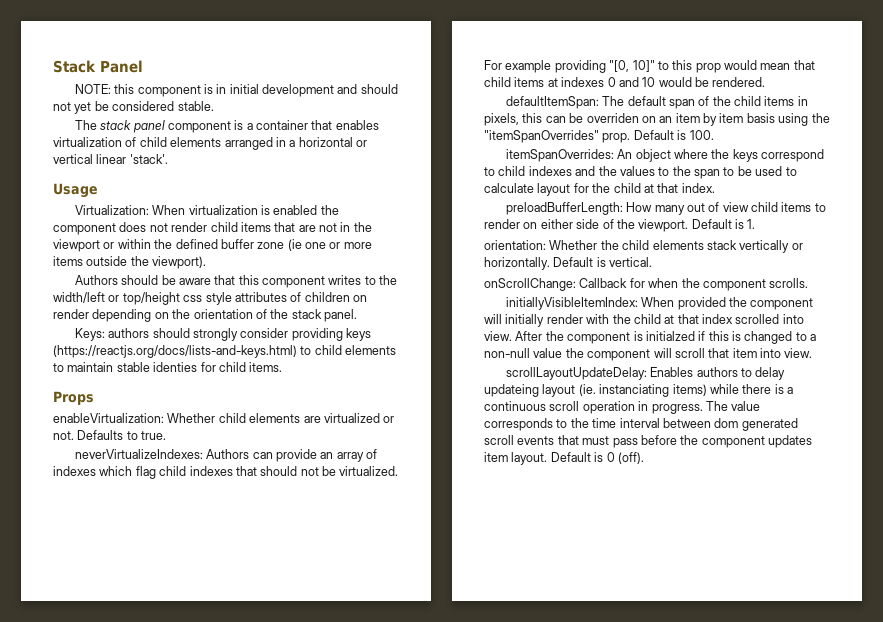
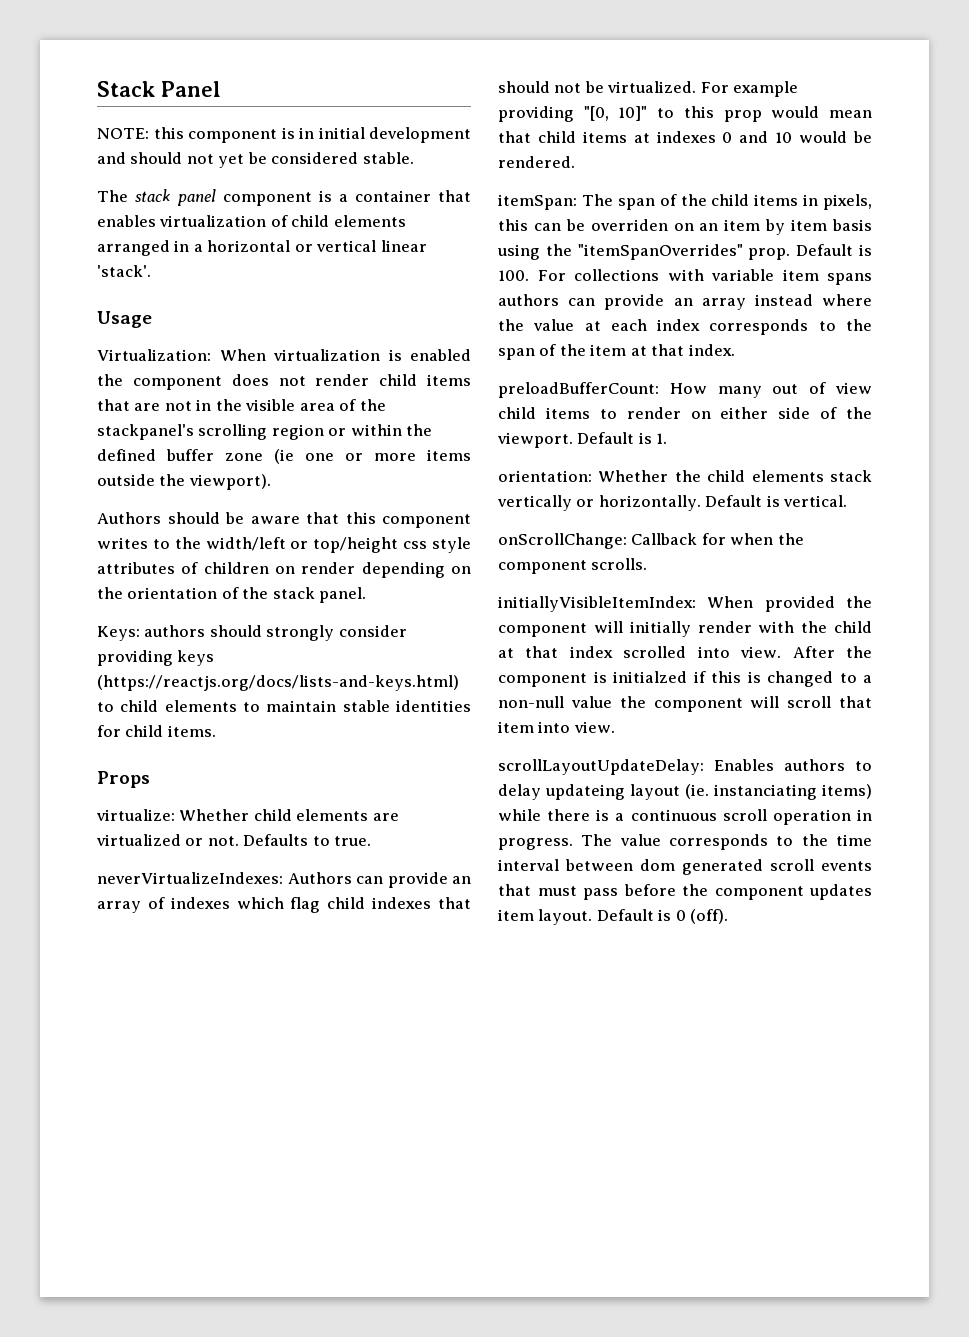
- Virtualization: When virtualization is enabled the component does not render child items that are not in the viewport or within the defined buffer zone (ie one or more items outside the viewport).
+ Virtualization: When virtualization is enabled the component does not render child items that are not in the visible area of the stackpanel's scrolling region or within the defined buffer zone (ie one or more items outside the viewport).
- Keys: authors should strongly consider providing keys (https://reactjs.org/docs/lists-and-keys.html) to child elements to maintain stable identies for child items.
+ Keys: authors should strongly consider providing keys (https://reactjs.org/docs/lists-and-keys.html) to child elements to maintain stable identities for child items.
- enableVirtualization: Whether child elements are virtualized or not.
+ virtualize: Whether child elements are virtualized or not.
- defaultItemSpan: The default span of the child items in pixels, this can be overriden on an item by item basis using the "itemSpanOverrides" prop.
+ itemSpan: The span of the child items in pixels, this can be overriden on an item by item basis using the "itemSpanOverrides" prop.
- Default is 100.
- itemSpanOverrides: An object where the keys correspond to child indexes and the values to the span to be used to calculate layout for the child at that index.
+ Default is 100. For collections with variable item spans authors can provide an array instead where the value at each index corresponds to the span of the item at that index.
- preloadBufferLength: How many out of view child items to render on either side of the viewport.
+ preloadBufferCount: How many out of view child items to render on either side of the viewport.

